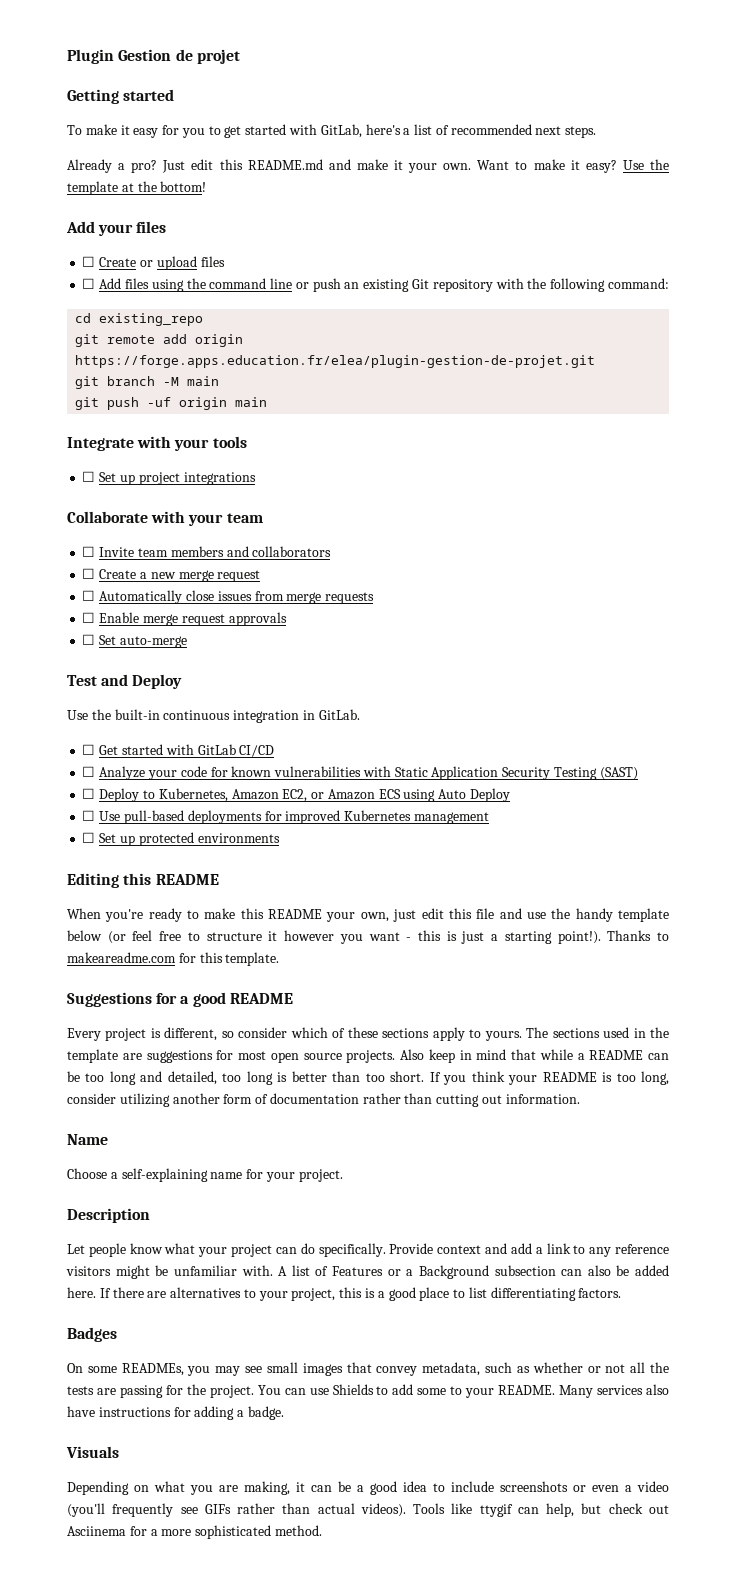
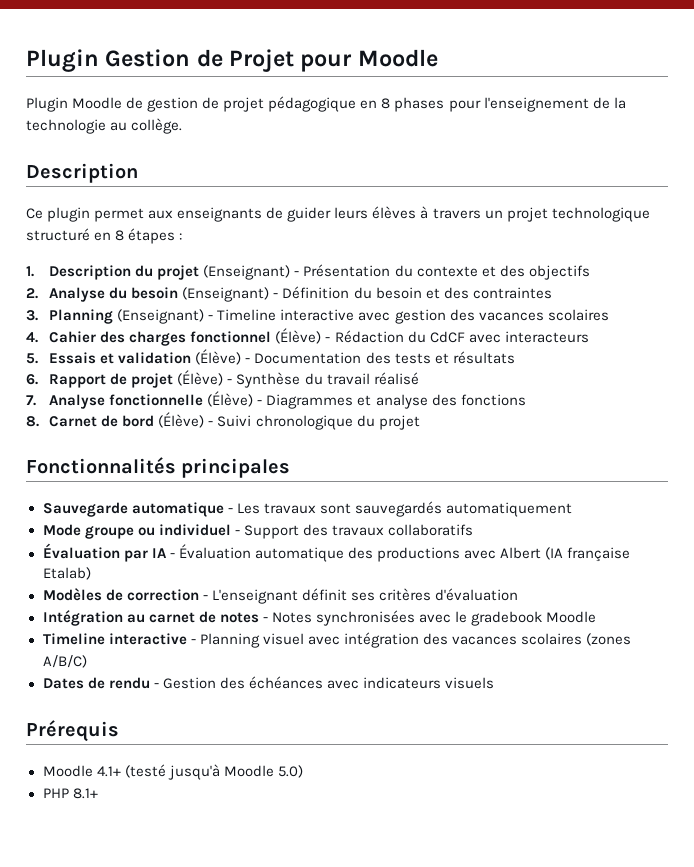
- Plugin Gestion de projet
- Getting started
- To make it easy for you to get started with GitLab, here's a list of recommended next steps.
- Already a pro? Just edit this README.md and make it your own. Want to make it easy? Use the template at the bottom!
- Add your files
- ☐ Create or upload files
- ☐ Add files using the command line or push an existing Git repository with the following command:
- cd existing_repo
- git remote add origin https://forge.apps.education.fr/elea/plugin-gestion-de-projet.git
- git branch -M main
- git push -uf origin main
- Integrate with your tools
- ☐ Set up project integrations
- Collaborate with your team
- ☐ Invite team members and collaborators
- ☐ Create a new merge request
- ☐ Automatically close issues from merge requests
- ☐ Enable merge request approvals
- ☐ Set auto-merge
- Test and Deploy
- Use the built-in continuous integration in GitLab.
- ☐ Get started with GitLab CI/CD
- ☐ Analyze your code for known vulnerabilities with Static Application Security Testing (SAST)
- ☐ Deploy to Kubernetes, Amazon EC2, or Amazon ECS using Auto Deploy
- ☐ Use pull-based deployments for improved Kubernetes management
- ☐ Set up protected environments
- Editing this README
- When you're ready to make this README your own, just edit this file and use the handy template below (or feel free to structure it however you want - this is just a starting point!). Thanks to makeareadme.com for this template.
- Suggestions for a good README
- Every project is different, so consider which of these sections apply to yours. The sections used in the template are suggestions for most open source projects. Also keep in mind that while a README can be too long and detailed, too long is better than too short. If you think your README is too long, consider utilizing another form of documentation rather than cutting out information.
- Name
- Choose a self-explaining name for your project.
+ Plugin Gestion de Projet pour Moodle
+ Plugin Moodle de gestion de projet pédagogique en 8 phases pour l'enseignement de la technologie au collège.
  Description
- Let people know what your project can do specifically. Provide context and add a link to any reference visitors might be unfamiliar with. A list of Features or a Background subsection can also be added here. If there are alternatives to your project, this is a good place to list differentiating factors.
- Badges
- On some READMEs, you may see small images that convey metadata, such as whether or not all the tests are passing for the project. You can use Shields to add some to your README. Many services also have instructions for adding a badge.
- Visuals
- Depending on what you are making, it can be a good idea to include screenshots or even a video (you'll frequently see GIFs rather than actual videos). Tools like ttygif can help, but check out Asciinema for a more sophisticated method.
+ Ce plugin permet aux enseignants de guider leurs élèves à travers un projet technologique structuré en 8 étapes :
+ 1. Description du projet (Enseignant) - Présentation du contexte et des objectifs
+ 2. Analyse du besoin (Enseignant) - Définition du besoin et des contraintes
+ 3. Planning (Enseignant) - Timeline interactive avec gestion des vacances scolaires
+ 4. Cahier des charges fonctionnel (Élève) - Rédaction du CdCF avec interacteurs
+ 5. Essais et validation (Élève) - Documentation des tests et résultats
+ 6. Rapport de projet (Élève) - Synthèse du travail réalisé
+ 7. Analyse fonctionnelle (Élève) - Diagrammes et analyse des fonctions
+ 8. Carnet de bord (Élève) - Suivi chronologique du projet
+ Fonctionnalités principales
+ Sauvegarde automatique - Les travaux sont sauvegardés automatiquement
+ Mode groupe ou individuel - Support des travaux collaboratifs
+ Évaluation par IA - Évaluation automatique des productions avec Albert (IA française Etalab)
+ Modèles de correction - L'enseignant définit ses critères d'évaluation
+ Intégration au carnet de notes - Notes synchronisées avec le gradebook Moodle
+ Timeline interactive - Planning visuel avec intégration des vacances scolaires (zones A/B/C)
+ Dates de rendu - Gestion des échéances avec indicateurs visuels
+ Prérequis
+ Moodle 4.1+ (testé jusqu'à Moodle 5.0)
+ PHP 8.1+

